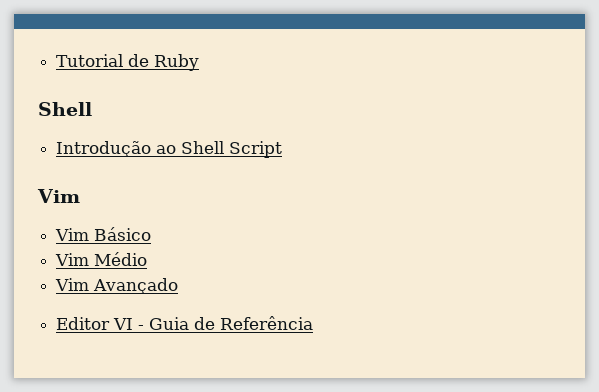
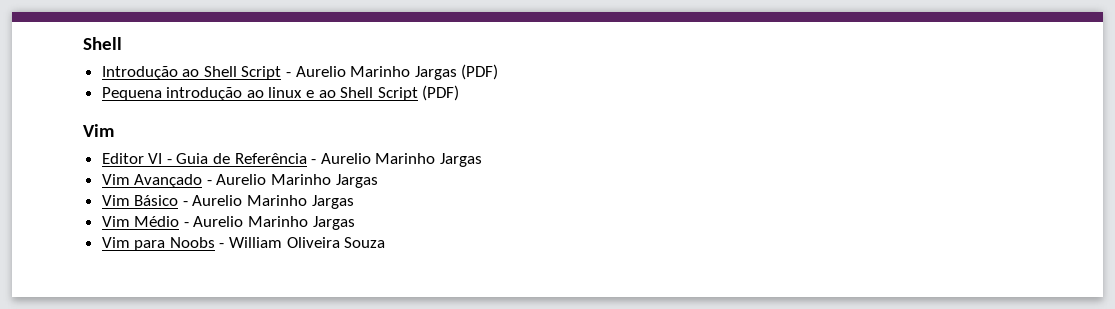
- Tutorial de Ruby
- Introdução ao Shell Script
+ Introdução ao Shell Script - Aurelio Marinho Jargas (PDF)
+ Pequena introdução ao linux e ao Shell Script (PDF)
  Vim
- Vim Básico
- Vim Médio
- Vim Avançado
- Editor VI - Guia de Referência
+ Editor VI - Guia de Referência - Aurelio Marinho Jargas
+ Vim Avançado - Aurelio Marinho Jargas
+ Vim Básico - Aurelio Marinho Jargas
+ Vim Médio - Aurelio Marinho Jargas
+ Vim para Noobs - William Oliveira Souza

